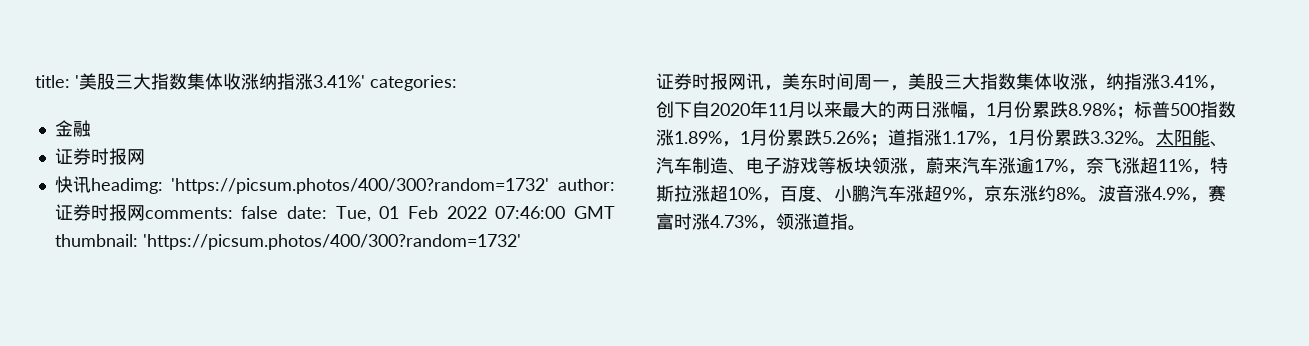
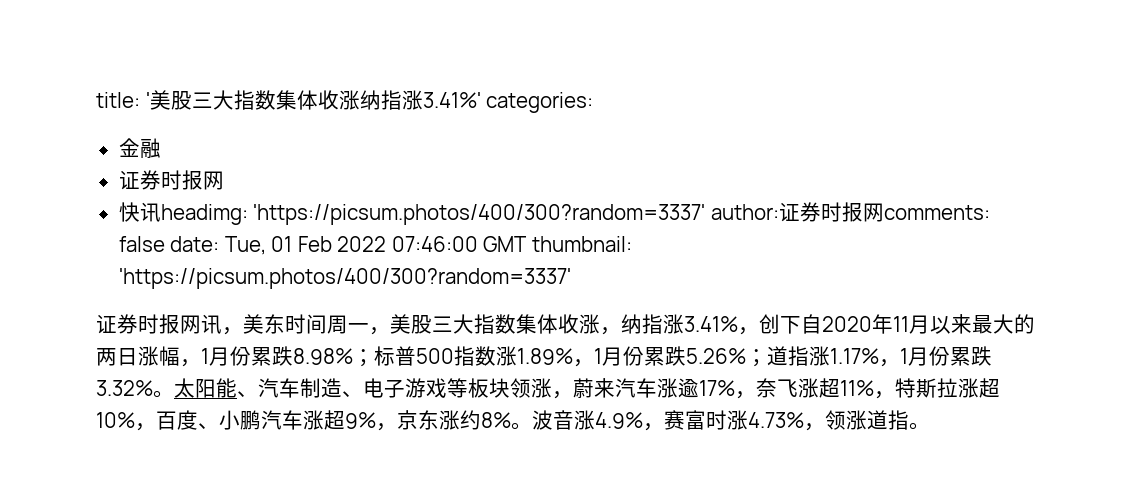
- 快讯headimg: 'https://picsum.photos/400/300?random=1732' author:证券时报网comments: false date: Tue, 01 Feb 2022 07:46:00 GMT thumbnail: 'https://picsum.photos/400/300?random=1732'
+ 快讯headimg: 'https://picsum.photos/400/300?random=3337' author:证券时报网comments: false date: Tue, 01 Feb 2022 07:46:00 GMT thumbnail: 'https://picsum.photos/400/300?random=3337'

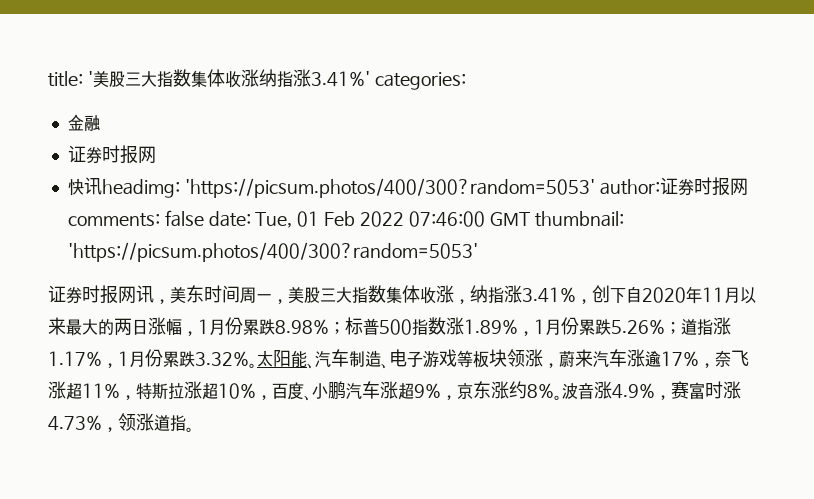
- 快讯headimg: 'https://picsum.photos/400/300?random=3337' author:证券时报网comments: false date: Tue, 01 Feb 2022 07:46:00 GMT thumbnail: 'https://picsum.photos/400/300?random=3337'
+ 快讯headimg: 'https://picsum.photos/400/300?random=5053' author:证券时报网comments: false date: Tue, 01 Feb 2022 07:46:00 GMT thumbnail: 'https://picsum.photos/400/300?random=5053'

